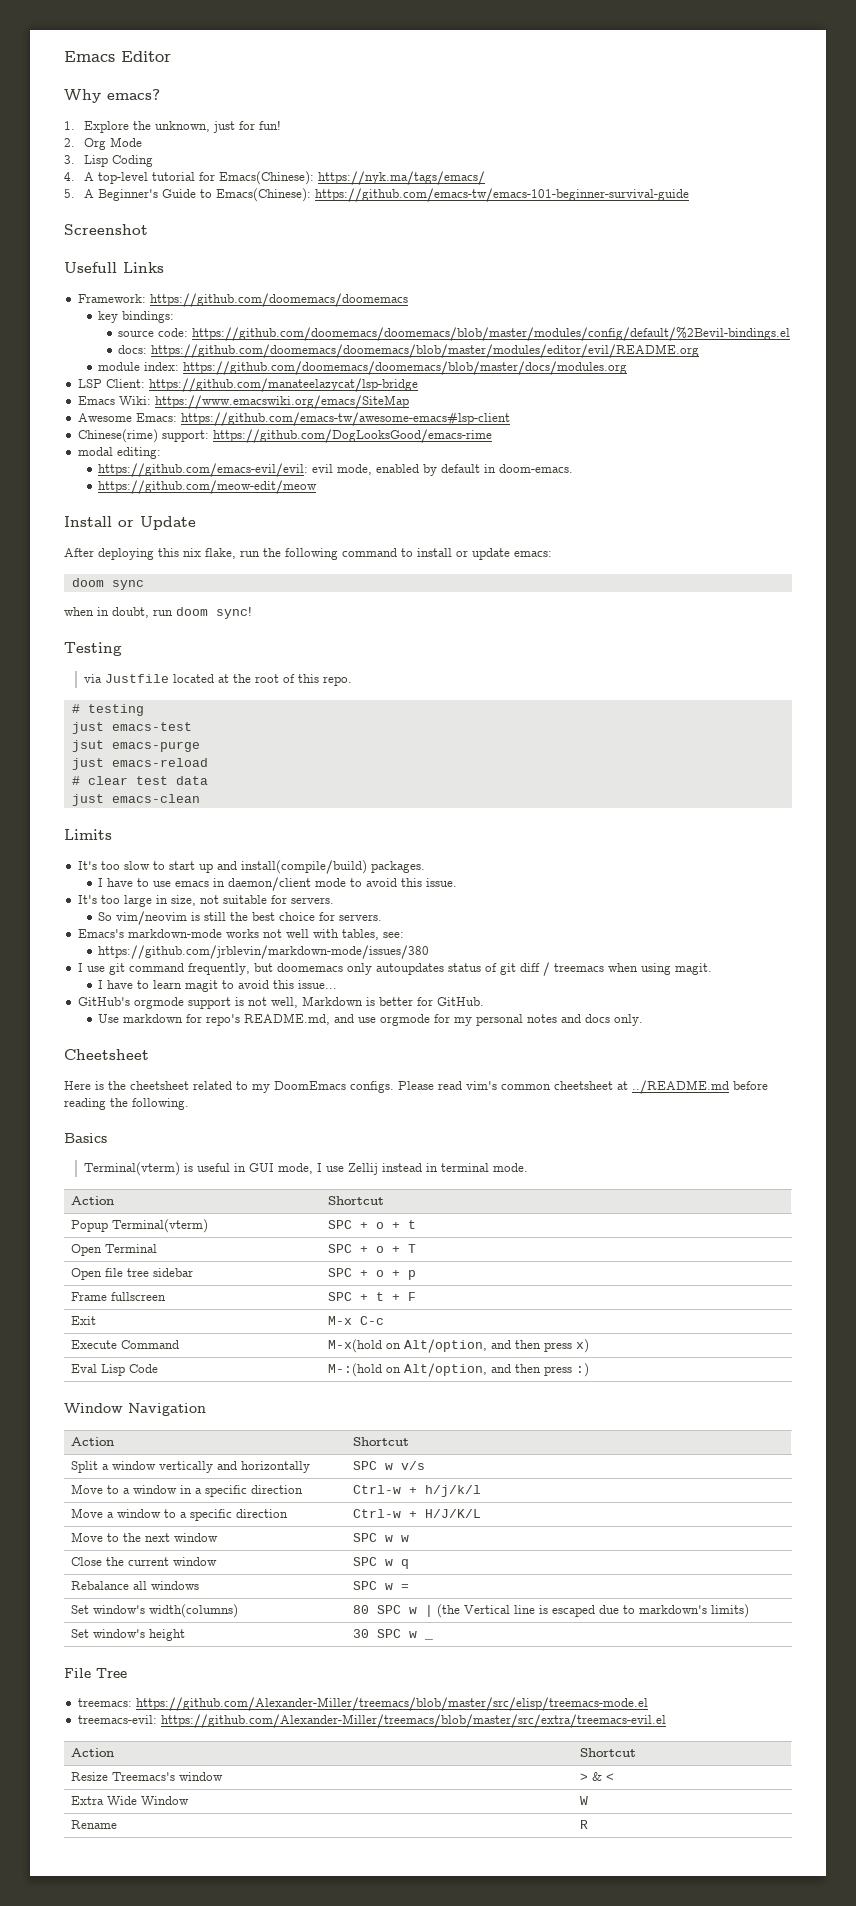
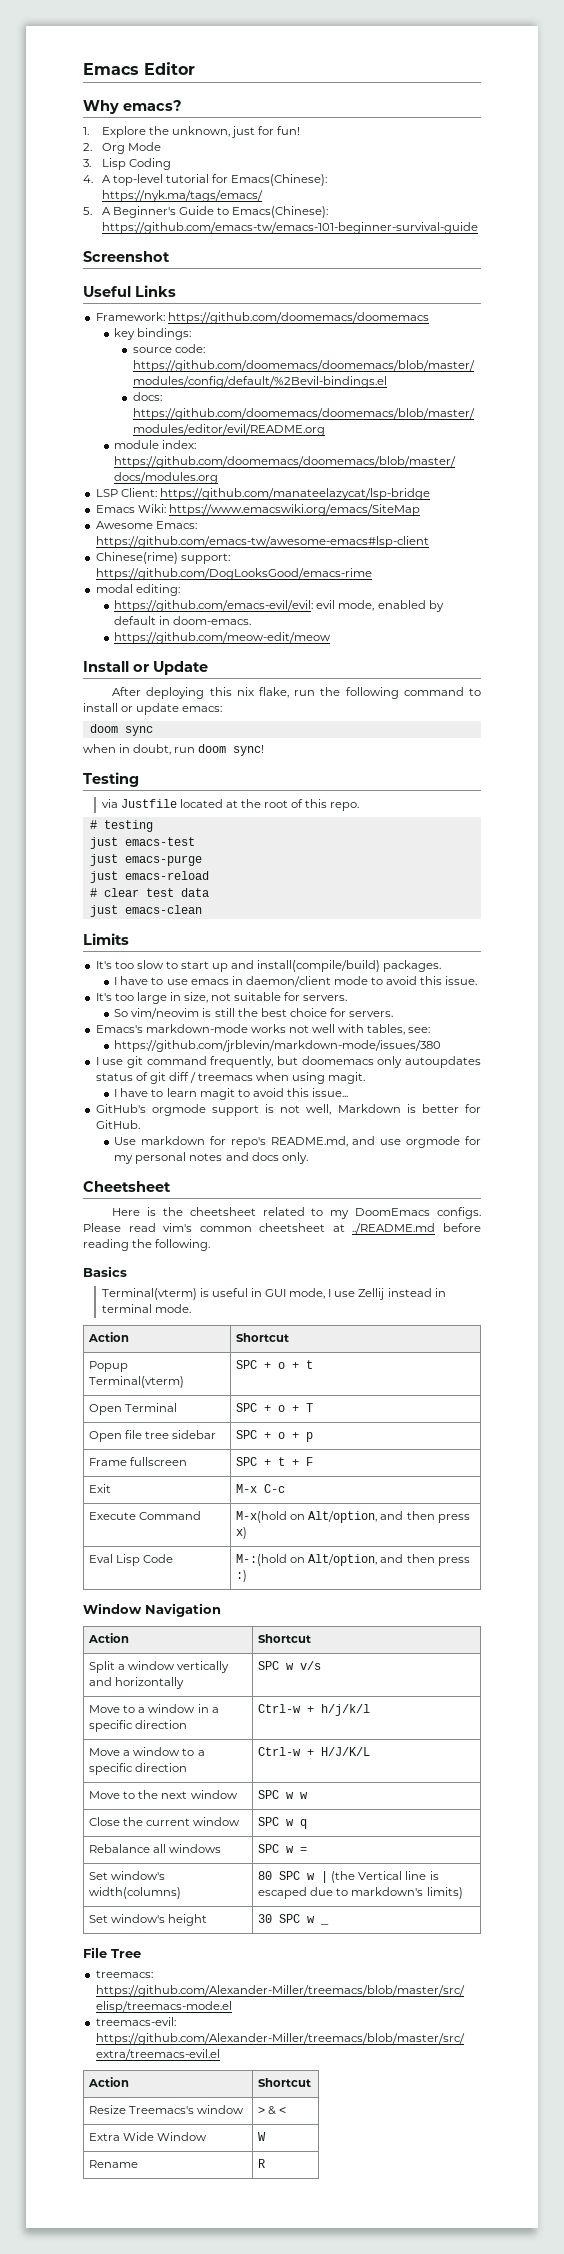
- Usefull Links
+ Useful Links
- jsut emacs-purge
+ just emacs-purge

